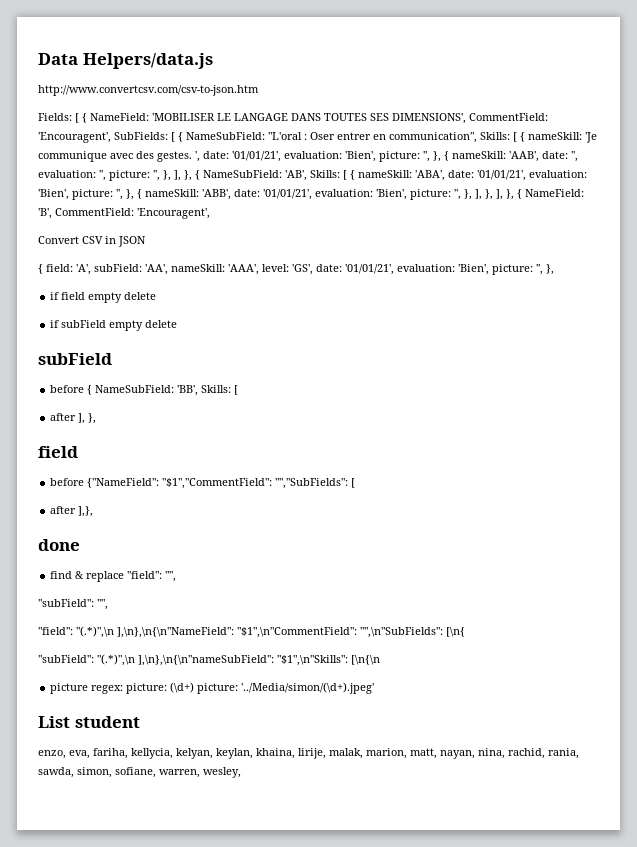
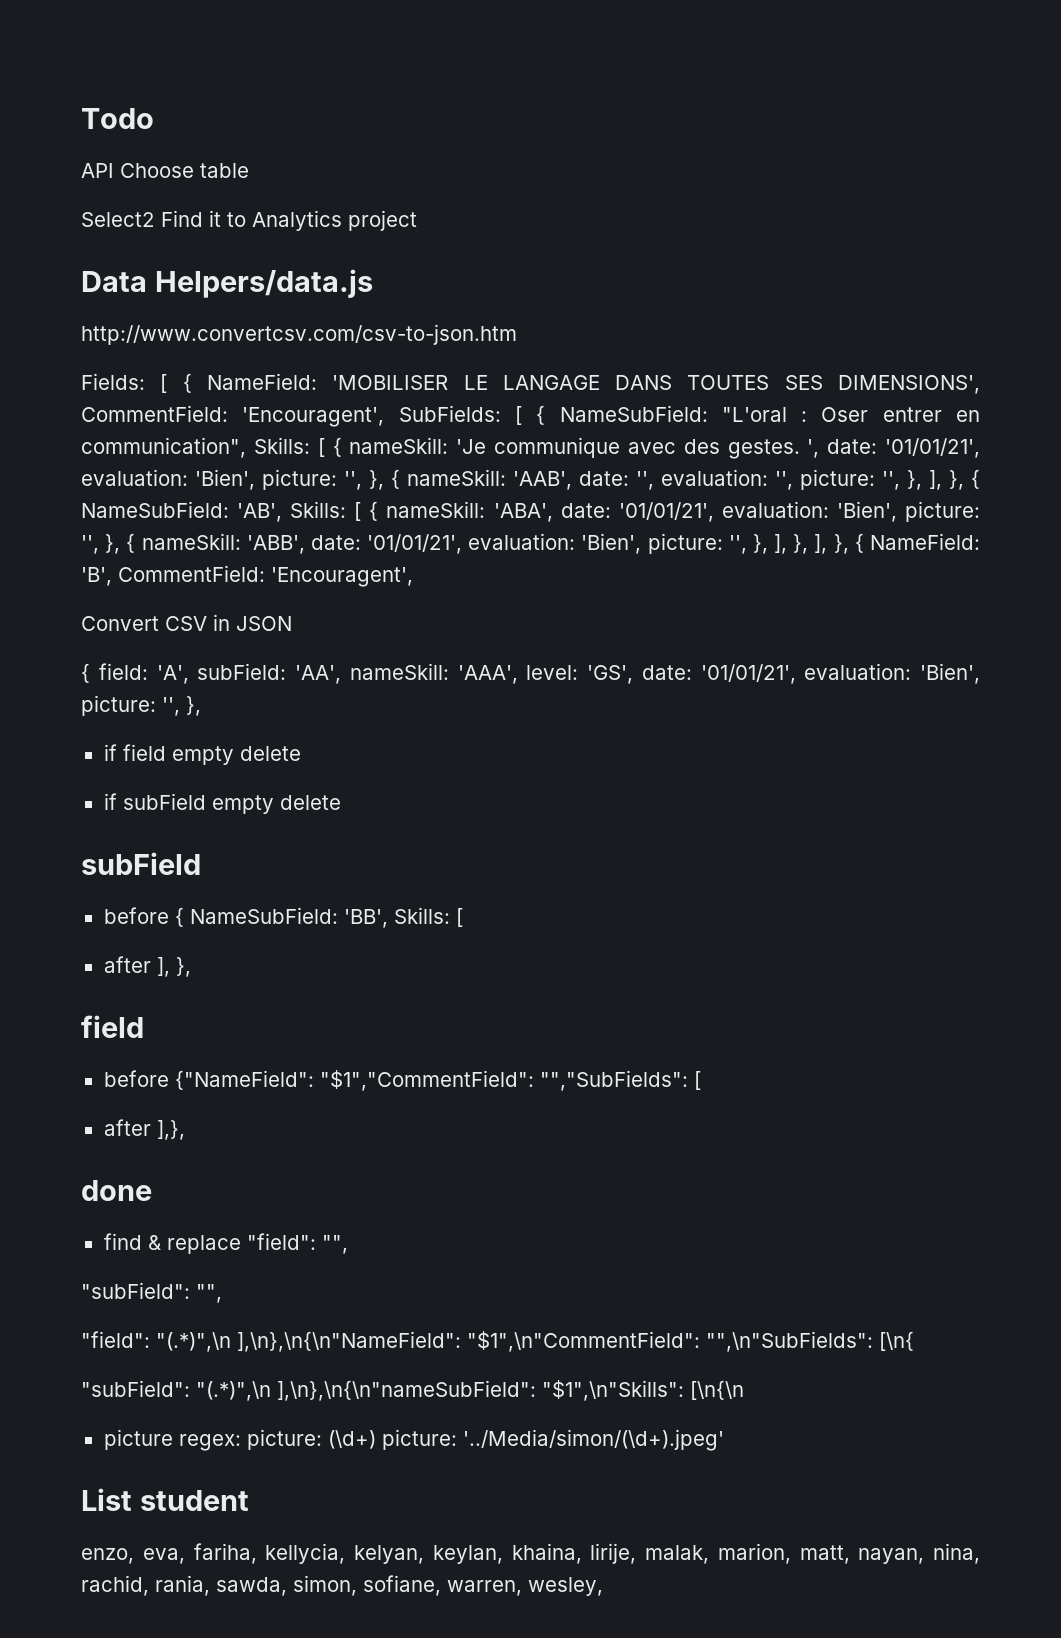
+ Todo
+ API Choose table
+ Select2 Find it to Analytics project

